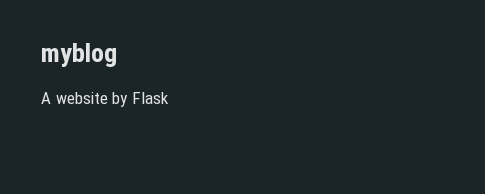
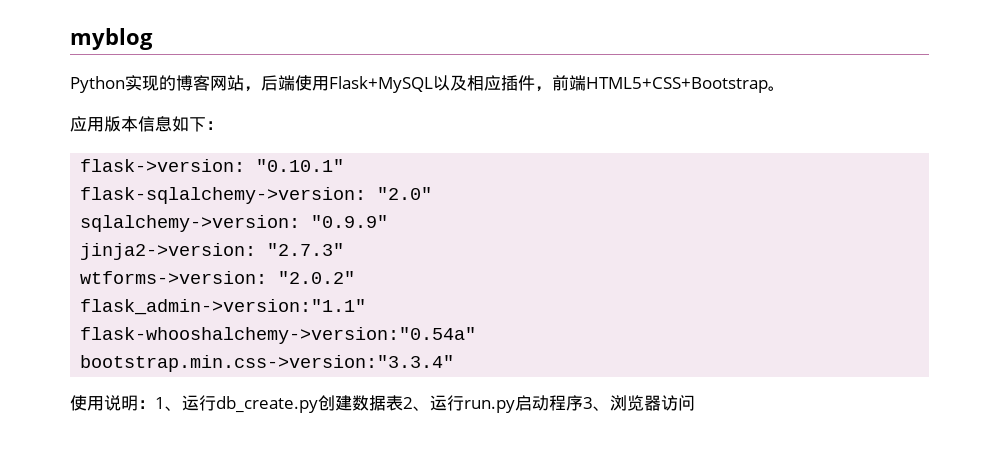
- A website by Flask
+ Python实现的博客网站，后端使用Flask+MySQL以及相应插件，前端HTML5+CSS+Bootstrap。
+ 应用版本信息如下：
+ flask->version: "0.10.1"
+ flask-sqlalchemy->version: "2.0"
+ sqlalchemy->version: "0.9.9"
+ jinja2->version: "2.7.3"
+ wtforms->version: "2.0.2"
+ flask_admin->version:"1.1"
+ flask-whooshalchemy->version:"0.54a"
+ bootstrap.min.css->version:"3.3.4"
+ 使用说明：1、运行db_create.py创建数据表2、运行run.py启动程序3、浏览器访问

